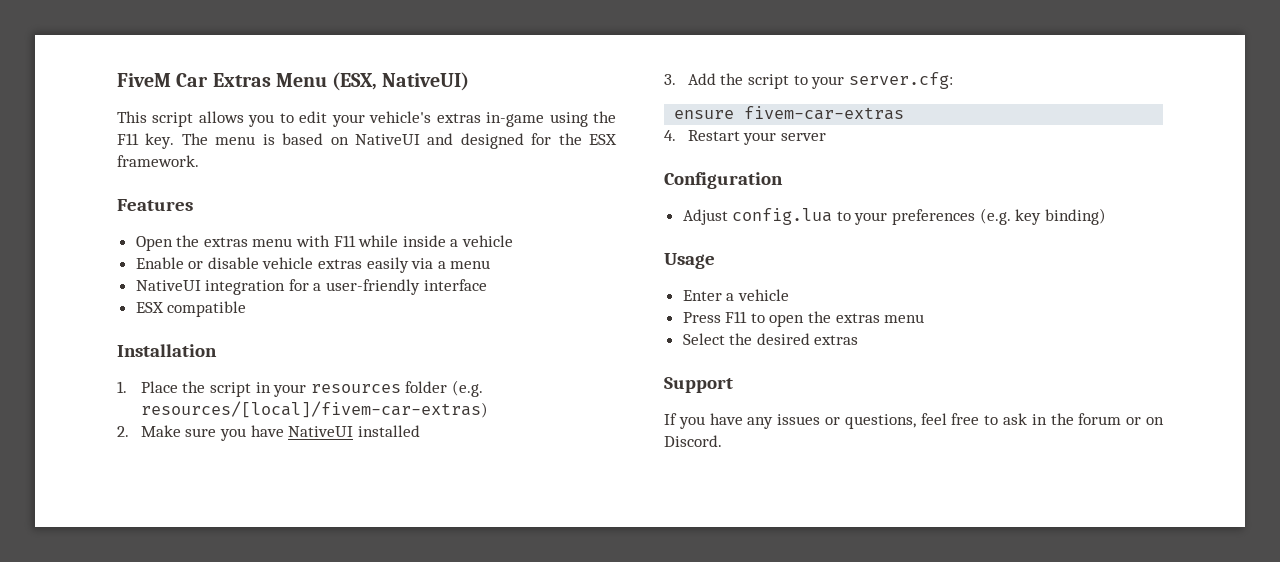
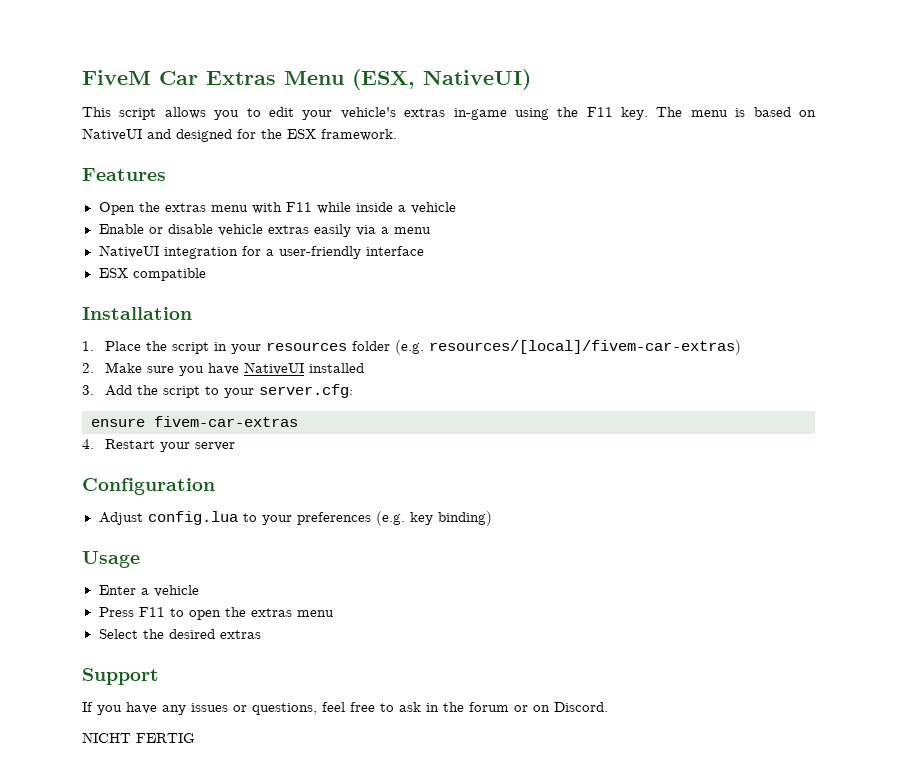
+ NICHT FERTIG

